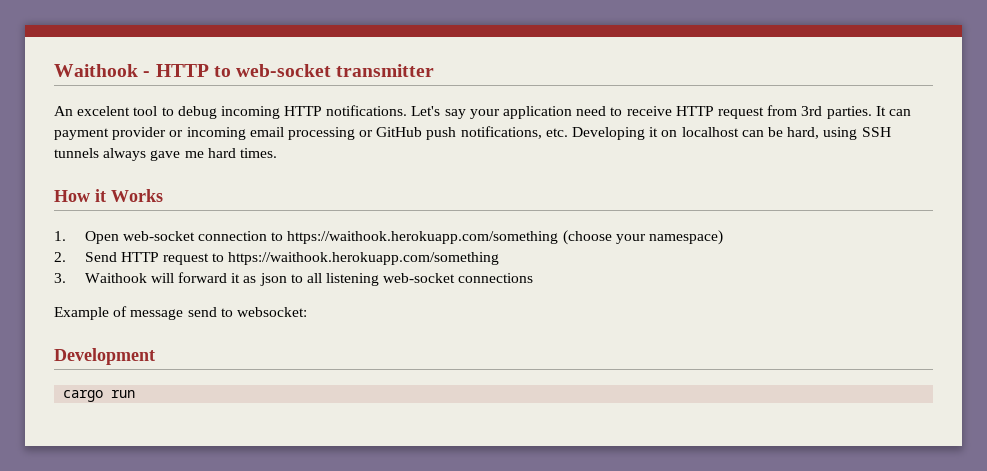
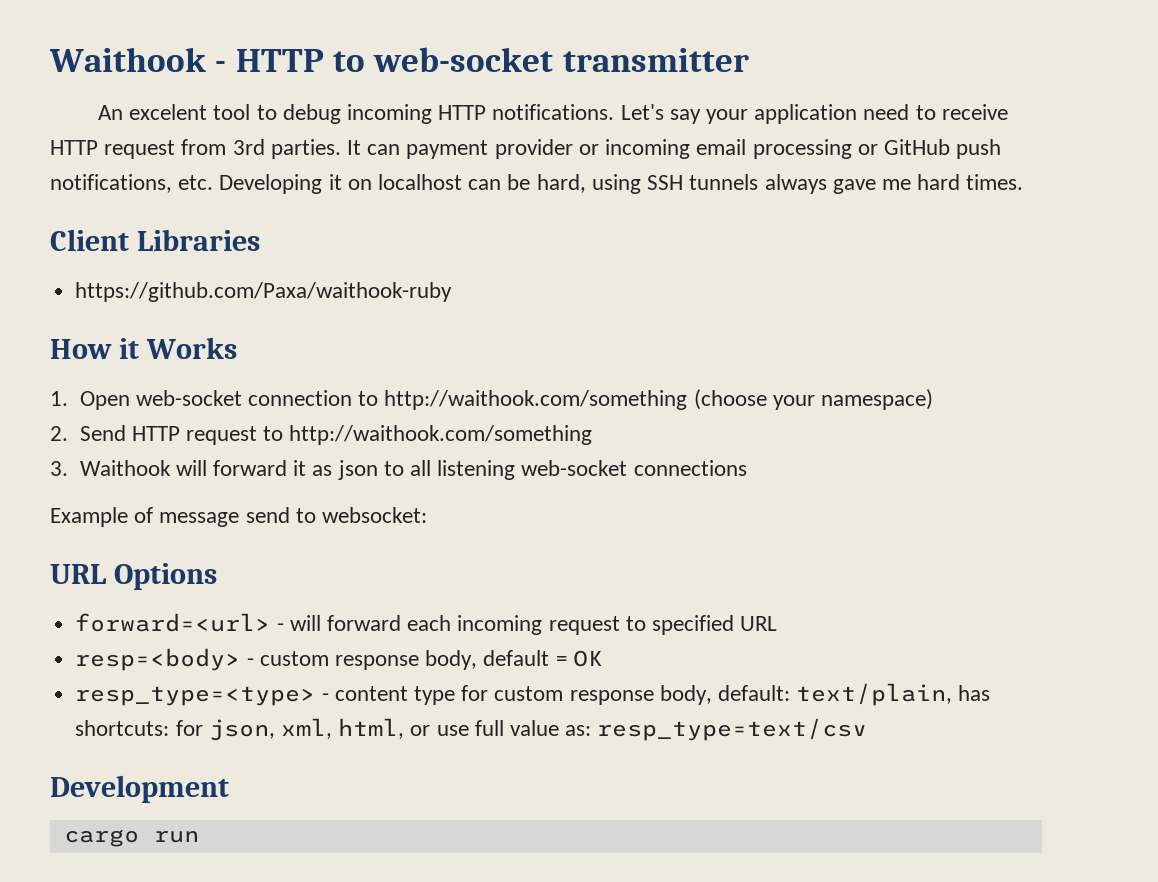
+ Client Libraries
+ https://github.com/Paxa/waithook-ruby
- 1. Open web-socket connection to https://waithook.herokuapp.com/something (choose your namespace)
+ 1. Open web-socket connection to http://waithook.com/something (choose your namespace)
- 2. Send HTTP request to https://waithook.herokuapp.com/something
+ 2. Send HTTP request to http://waithook.com/something
+ URL Options
+ forward=<url> - will forward each incoming request to specified URL
+ resp=<body> - custom response body, default = OK
+ resp_type=<type> - content type for custom response body, default: text/plain, has shortcuts: for json, xml, html, or use full value as: resp_type=text/csv

